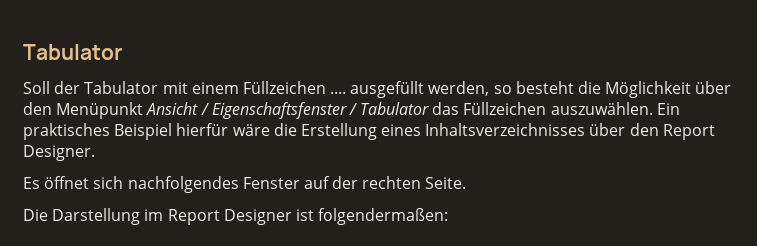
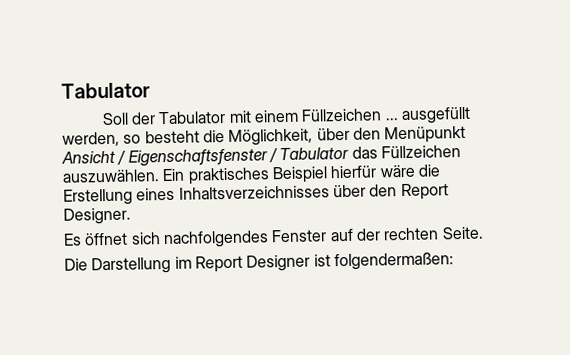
- Soll der Tabulator mit einem Füllzeichen .... ausgefüllt werden, so besteht die Möglichkeit über den Menüpunkt Ansicht / Eigenschaftsfenster / Tabulator das Füllzeichen auszuwählen.
+ Soll der Tabulator mit einem Füllzeichen ... ausgefüllt werden, so besteht die Möglichkeit, über den Menüpunkt Ansicht / Eigenschaftsfenster / Tabulator das Füllzeichen auszuwählen.

